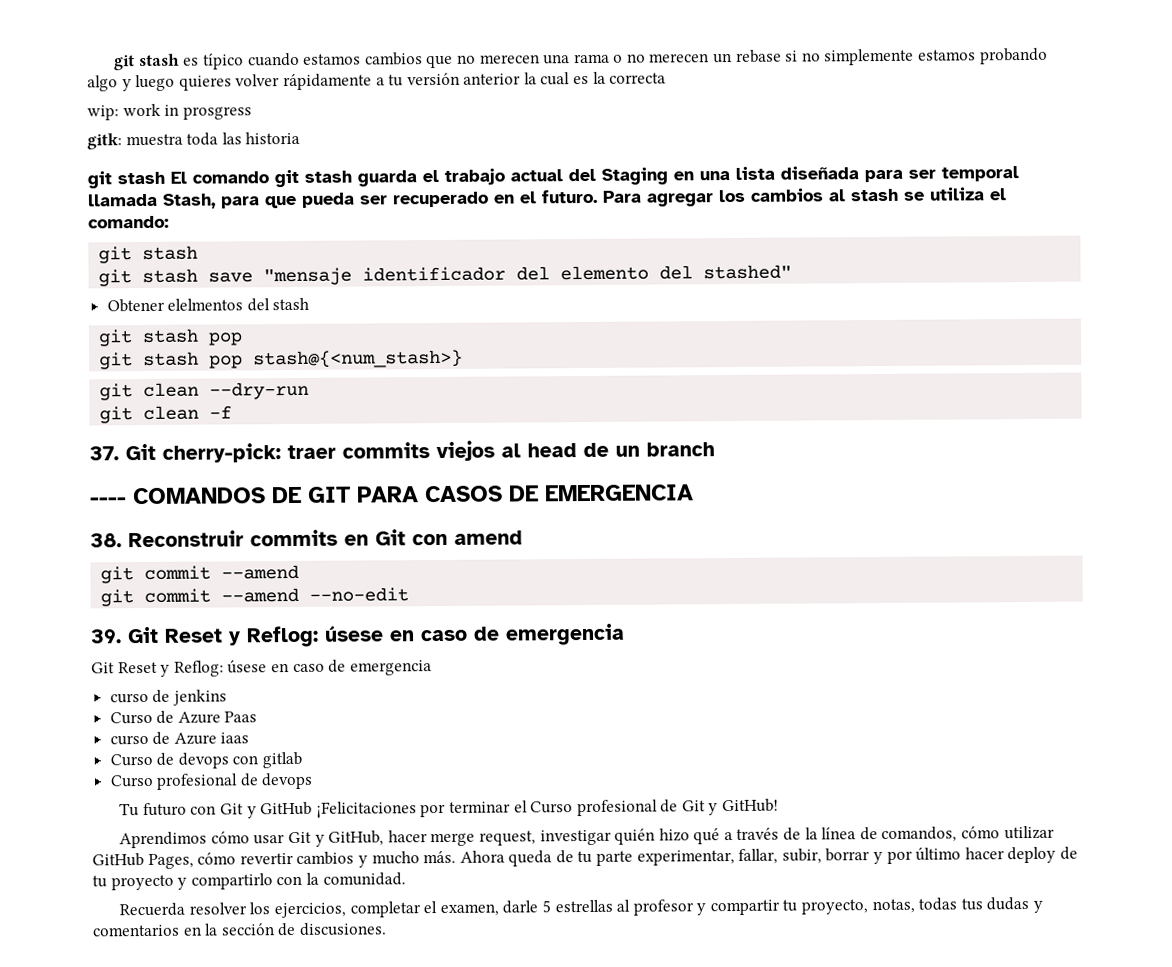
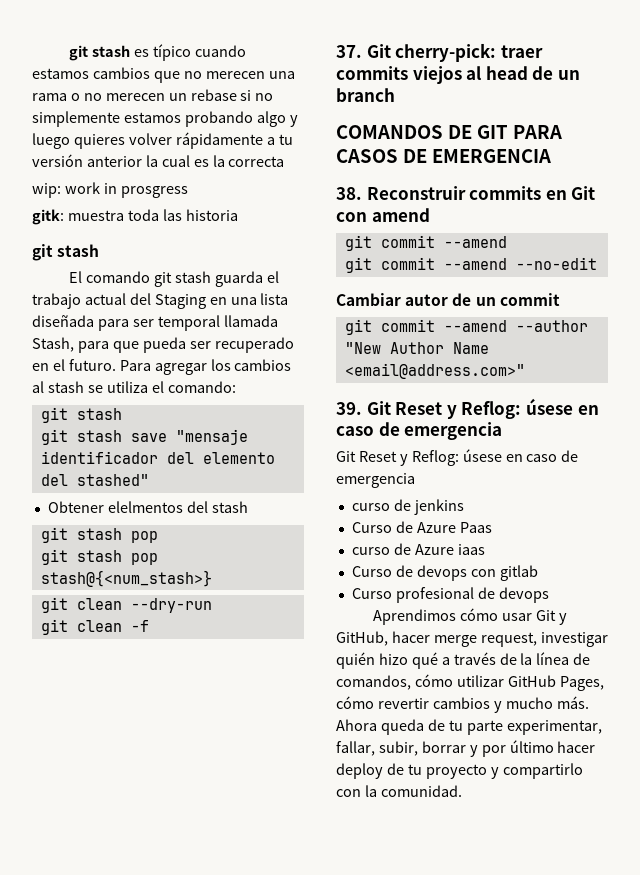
  gitk: muestra toda las historia
- git stash El comando git stash guarda el trabajo actual del Staging en una lista diseñada para ser temporal llamada Stash, para que pueda ser recuperado en el futuro.
+ git stash
+ El comando git stash guarda el trabajo actual del Staging en una lista diseñada para ser temporal llamada Stash, para que pueda ser recuperado en el futuro.
- ---- COMANDOS DE GIT PARA CASOS DE EMERGENCIA
+ COMANDOS DE GIT PARA CASOS DE EMERGENCIA
+ Cambiar autor de un commit
+ git commit --amend --author "New Author Name <email@address.com>"
- Tu futuro con Git y GitHub ¡Felicitaciones por terminar el Curso profesional de Git y GitHub!
- Recuerda resolver los ejercicios, completar el examen, darle 5 estrellas al profesor y compartir tu proyecto, notas, todas tus dudas y comentarios en la sección de discusiones.

